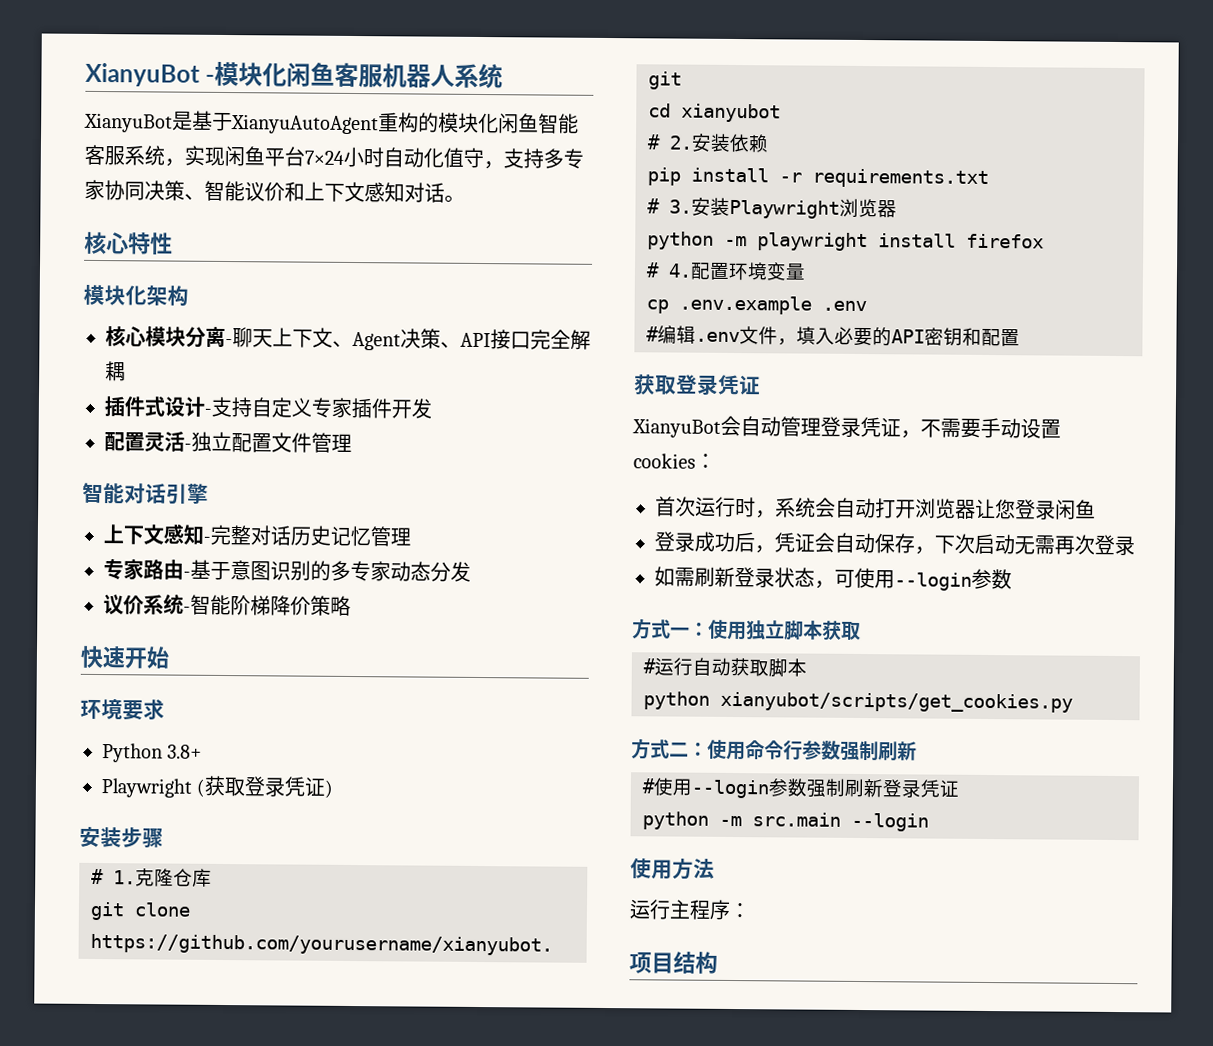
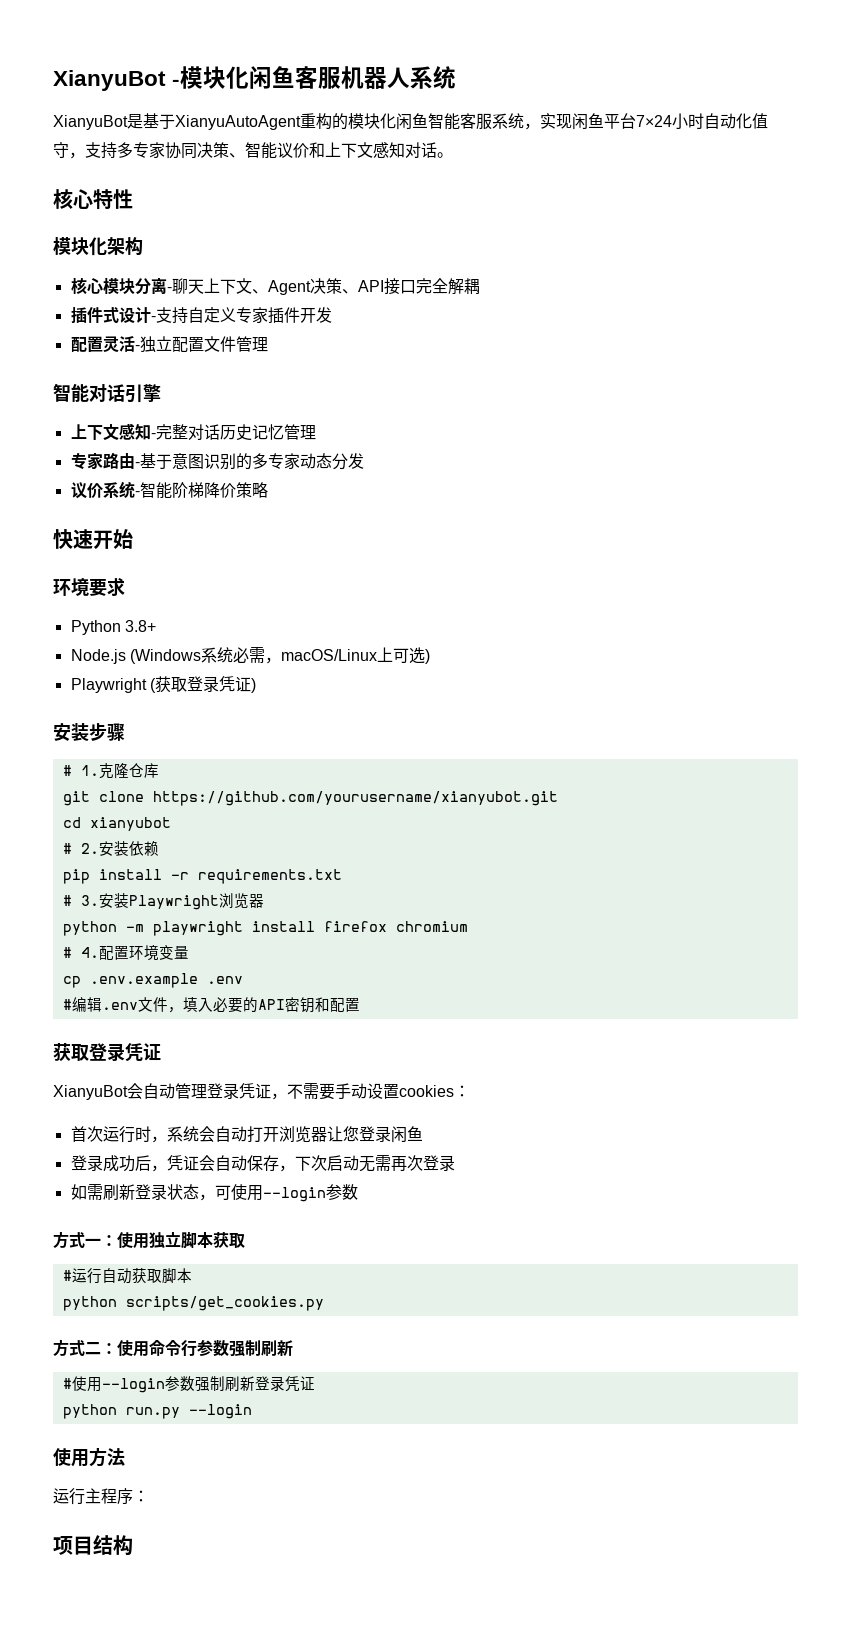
+ Node.js (Windows系统必需，macOS/Linux上可选)
- python -m playwright install firefox
+ python -m playwright install firefox chromium
- python xianyubot/scripts/get_cookies.py
+ python scripts/get_cookies.py
- python -m src.main --login
+ python run.py --login

